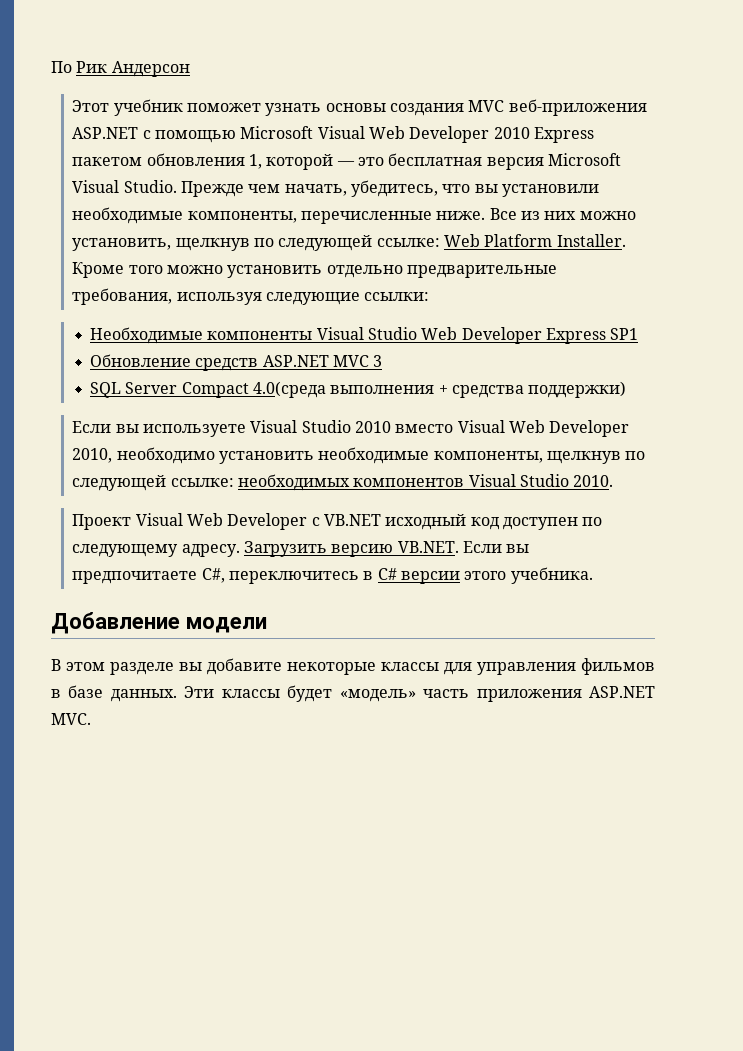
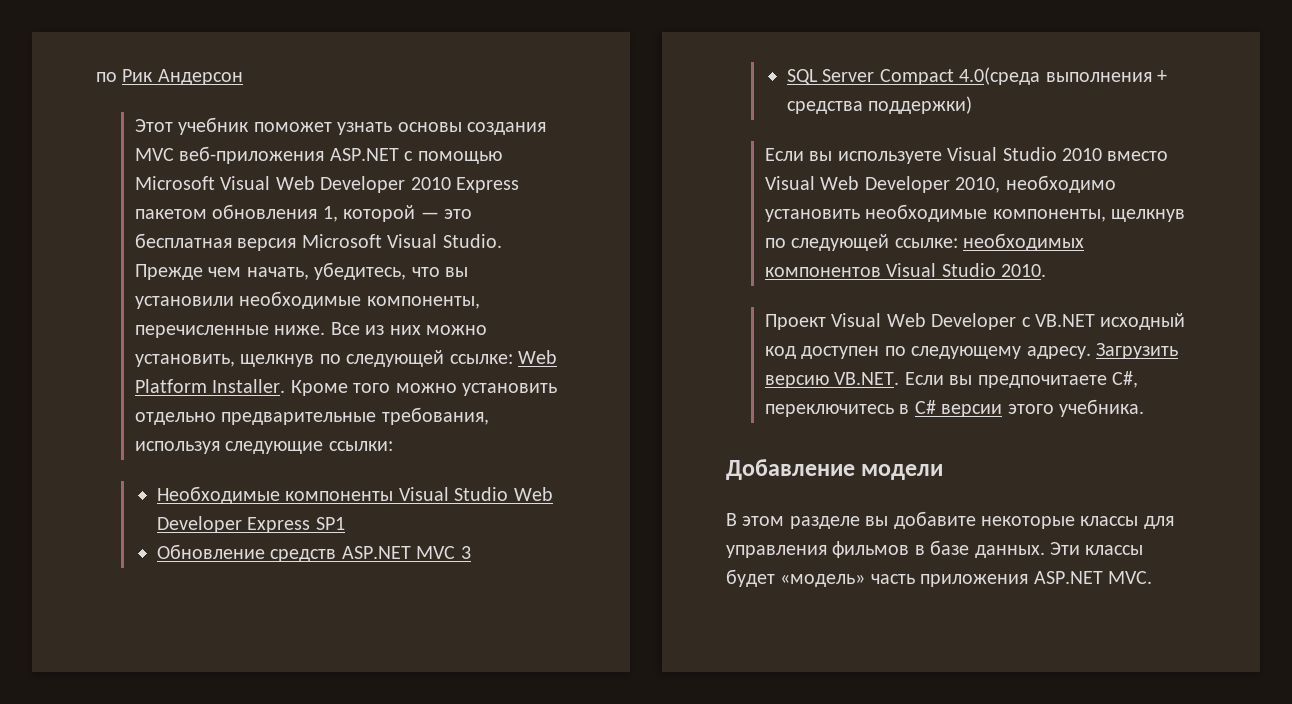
- По Рик Андерсон
+ по Рик Андерсон

